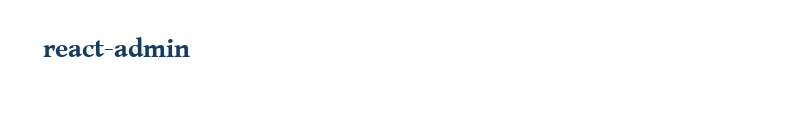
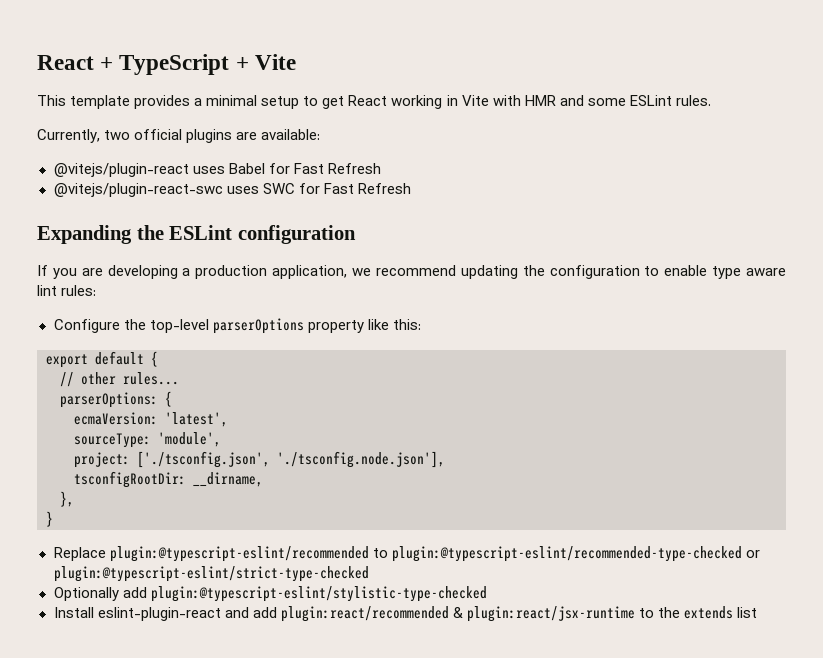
- react-admin
+ React + TypeScript + Vite
+ This template provides a minimal setup to get React working in Vite with HMR and some ESLint rules.
+ Currently, two official plugins are available:
+ @vitejs/plugin-react uses Babel for Fast Refresh
+ @vitejs/plugin-react-swc uses SWC for Fast Refresh
+ Expanding the ESLint configuration
+ If you are developing a production application, we recommend updating the configuration to enable type aware lint rules:
+ Configure the top-level parserOptions property like this:
+ export default {
+ // other rules...
+ parserOptions: {
+ ecmaVersion: 'latest',
+ sourceType: 'module',
+ project: ['./tsconfig.json', './tsconfig.node.json'],
+ tsconfigRootDir: __dirname,
+ },
+ }
+ Replace plugin:@typescript-eslint/recommended to plugin:@typescript-eslint/recommended-type-checked or plugin:@typescript-eslint/strict-type-checked
+ Optionally add plugin:@typescript-eslint/stylistic-type-checked
+ Install eslint-plugin-react and add plugin:react/recommended & plugin:react/jsx-runtime to the extends list

